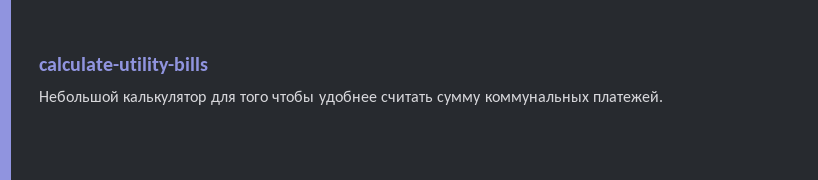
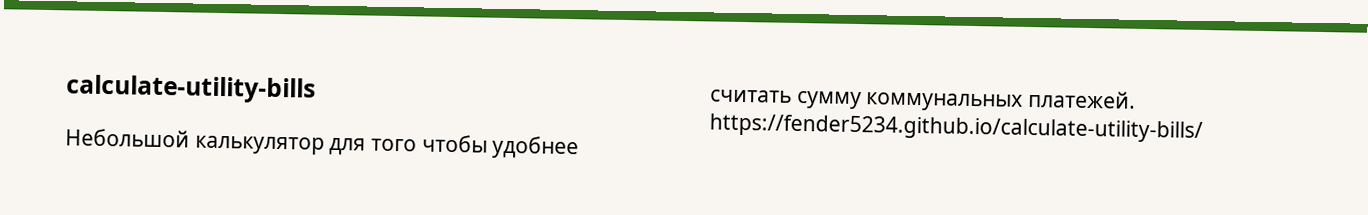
- Небольшой калькулятор для того чтобы удобнее считать сумму коммунальных платежей.
+ Небольшой калькулятор для того чтобы удобнее считать сумму коммунальных платежей. https://fender5234.github.io/calculate-utility-bills/

